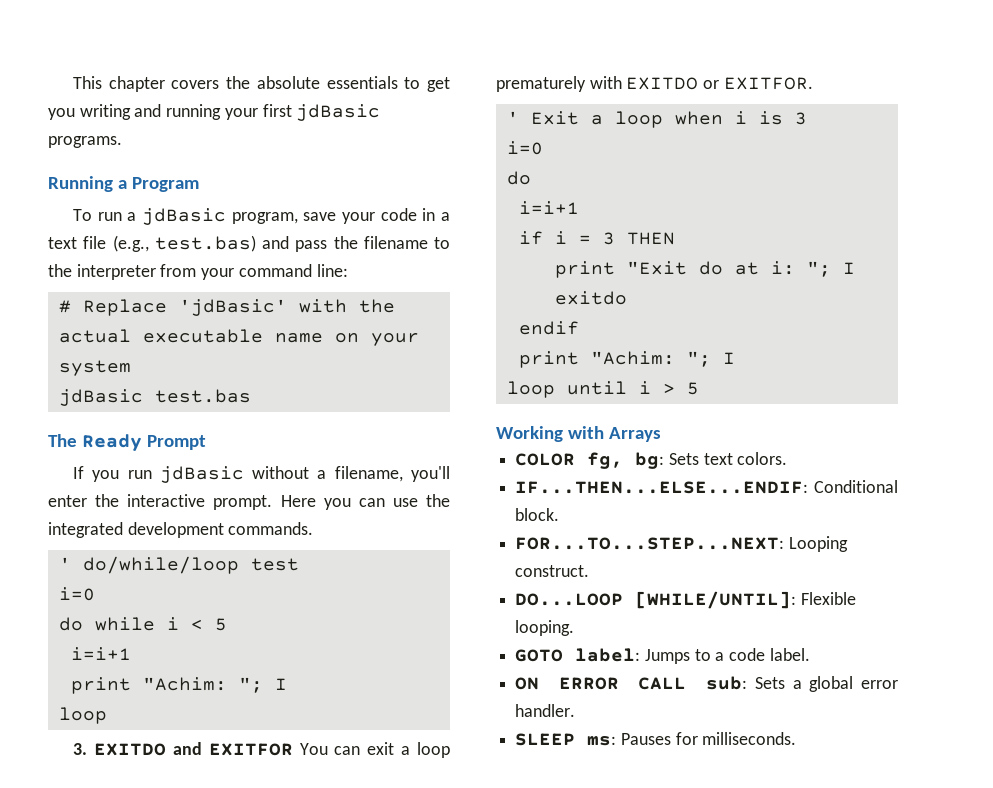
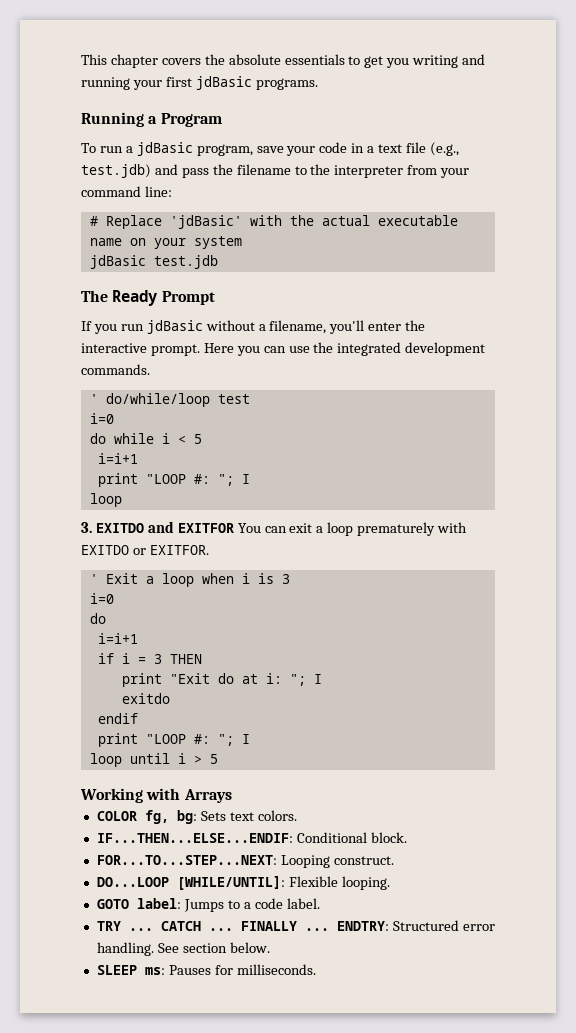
- To run a jdBasic program, save your code in a text file (e.g., test.bas) and pass the filename to the interpreter from your command line:
+ To run a jdBasic program, save your code in a text file (e.g., test.jdb) and pass the filename to the interpreter from your command line:
- jdBasic test.bas
+ jdBasic test.jdb
  do while i < 5
  i=i+1
- print "Achim: "; I
+ print "LOOP #: "; I
  endif
- print "Achim: "; I
+ print "LOOP #: "; I
- ON ERROR CALL sub: Sets a global error handler.
+ TRY ... CATCH ... FINALLY ... ENDTRY: Structured error handling. See section below.

